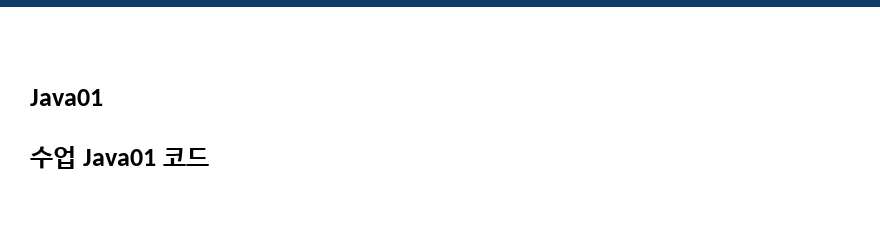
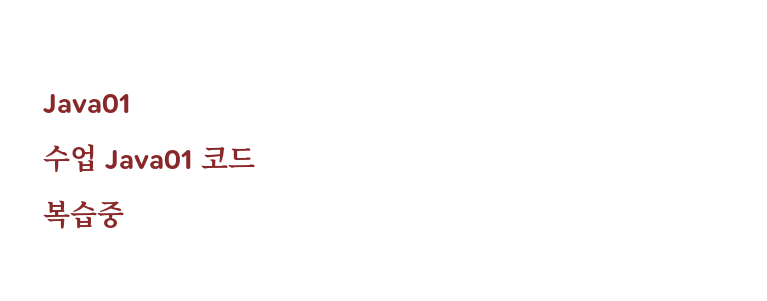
+ 복습중

